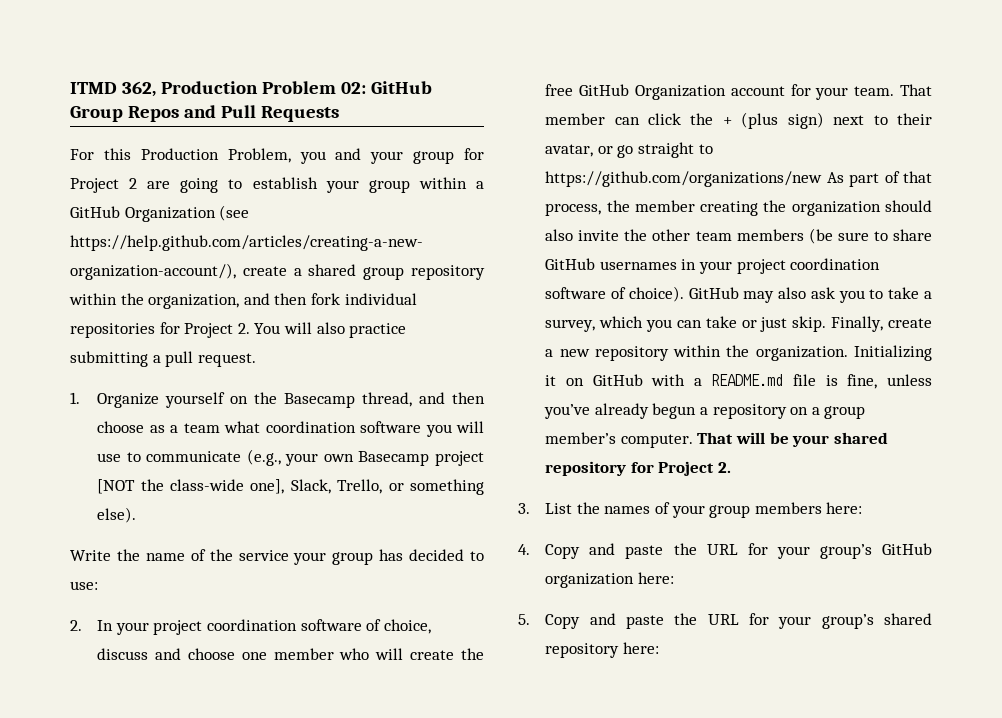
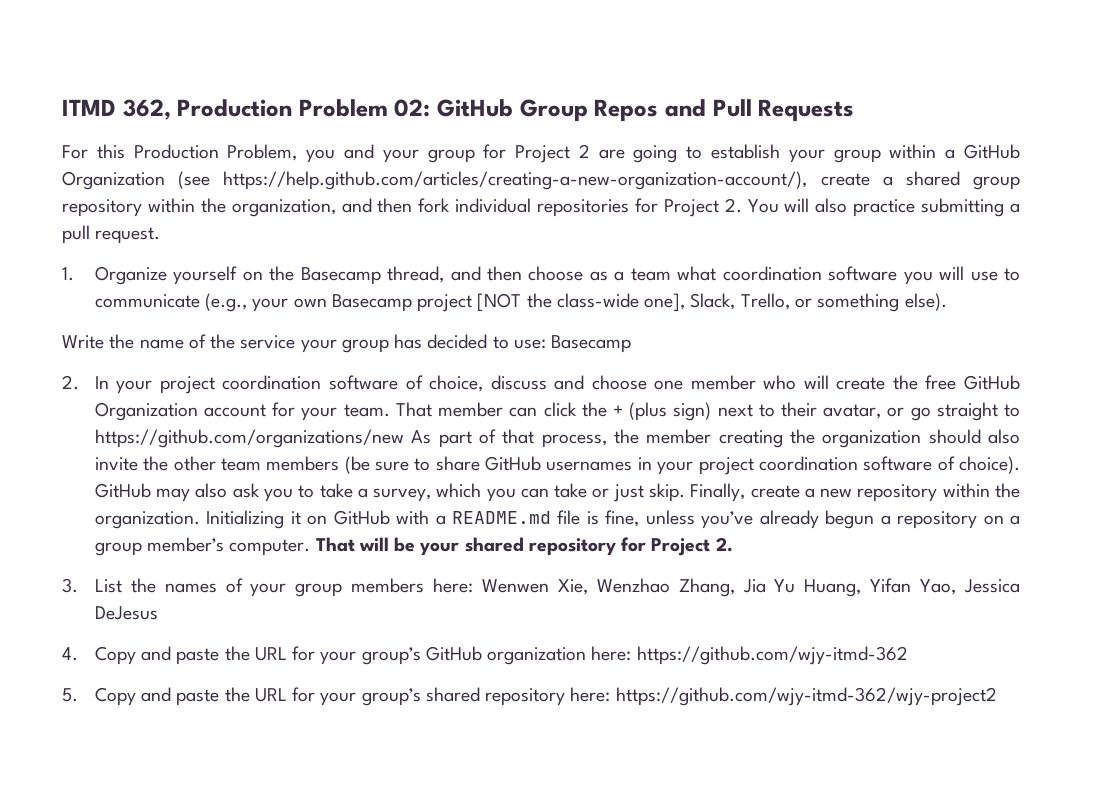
- Write the name of the service your group has decided to use:
+ Write the name of the service your group has decided to use: Basecamp
- 3. List the names of your group members here:
+ 3. List the names of your group members here: Wenwen Xie, Wenzhao Zhang, Jia Yu Huang, Yifan Yao, Jessica DeJesus
- 4. Copy and paste the URL for your group’s GitHub organization here:
+ 4. Copy and paste the URL for your group’s GitHub organization here: https://github.com/wjy-itmd-362
- 5. Copy and paste the URL for your group’s shared repository here:
+ 5. Copy and paste the URL for your group’s shared repository here: https://github.com/wjy-itmd-362/wjy-project2

